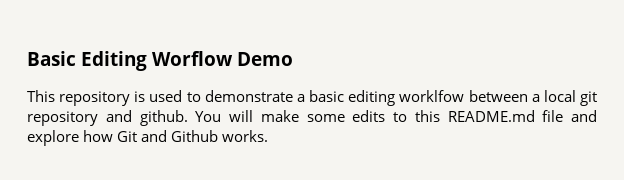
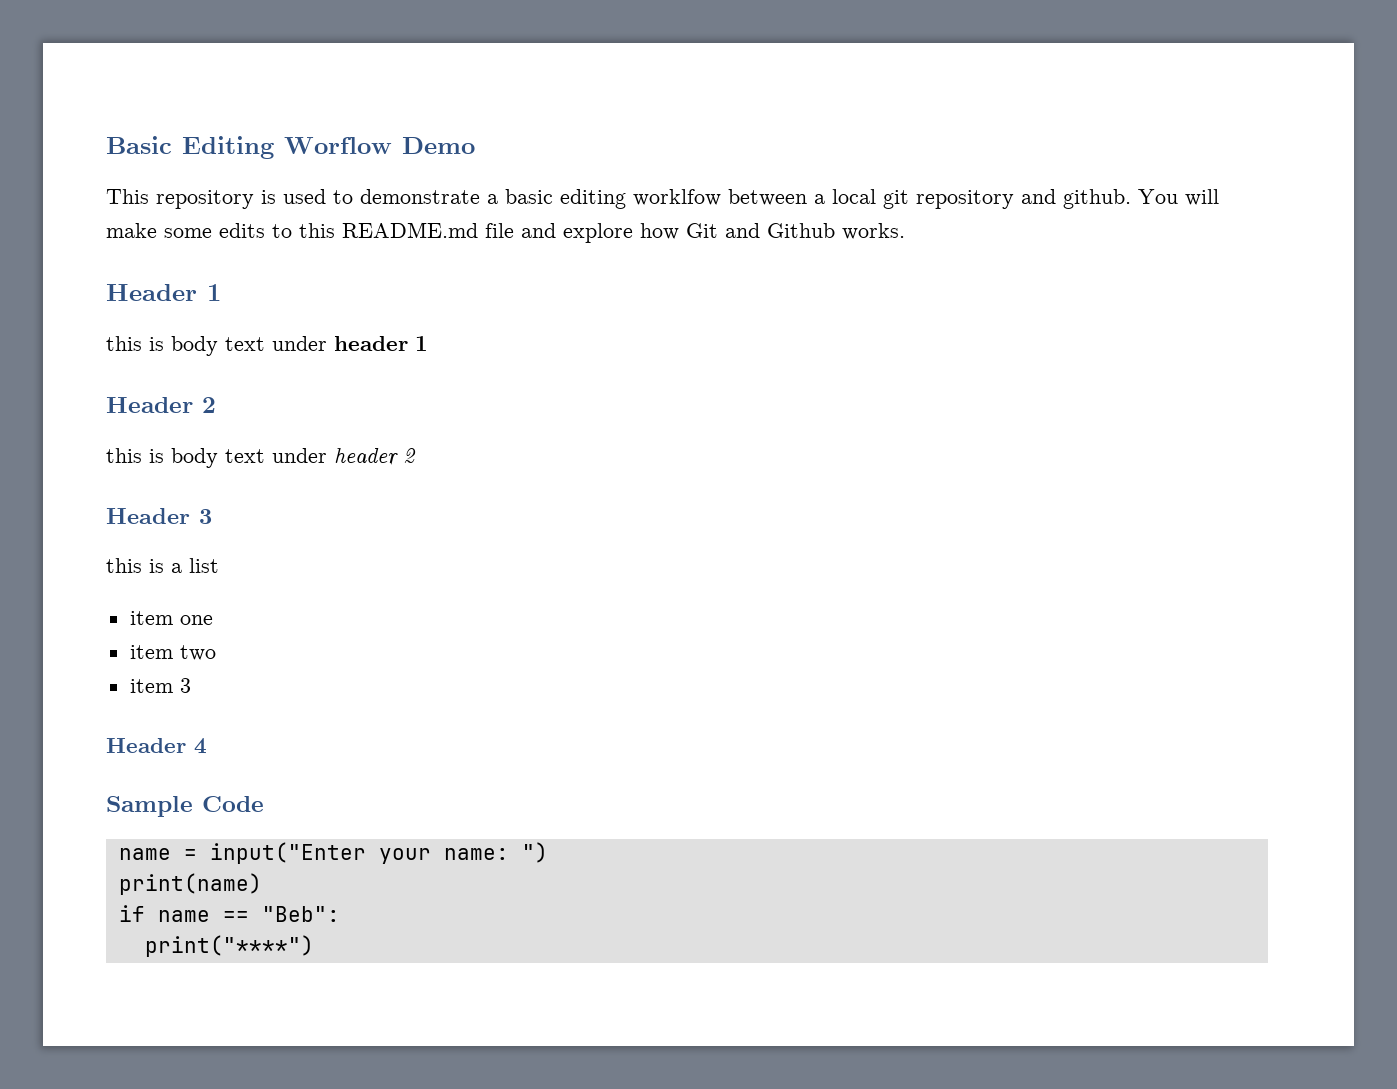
+ Header 1
+ this is body text under header 1
+ Header 2
+ this is body text under header 2
+ Header 3
+ this is a list
+ item one
+ item two
+ item 3
+ Header 4
+ Sample Code
+ name = input("Enter your name: ")
+ print(name)
+ if name == "Beb":
+ print("****")

